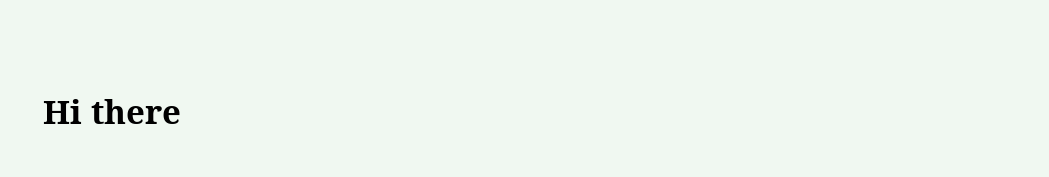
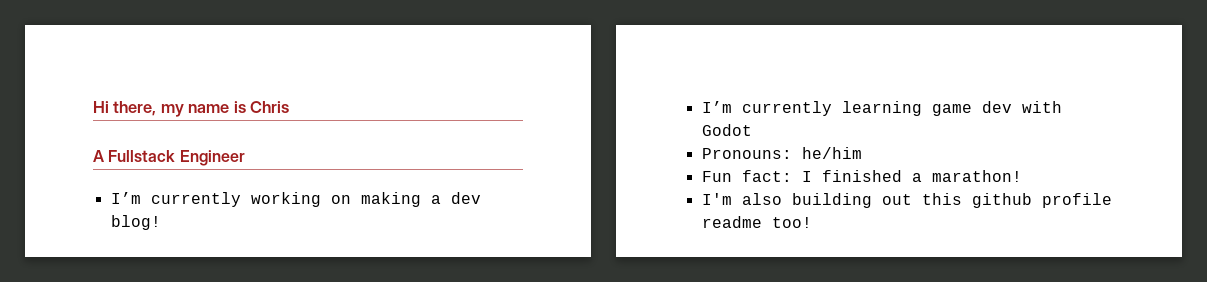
- Hi there
+ Hi there, my name is Chris
+ A Fullstack Engineer
+ I’m currently working on making a dev blog!
+ I’m currently learning game dev with Godot
+ Pronouns: he/him
+ Fun fact: I finished a marathon!
+ I'm also building out this github profile readme too!

